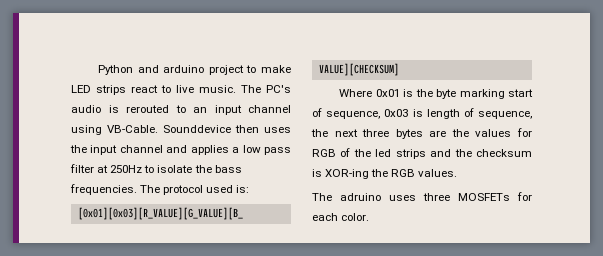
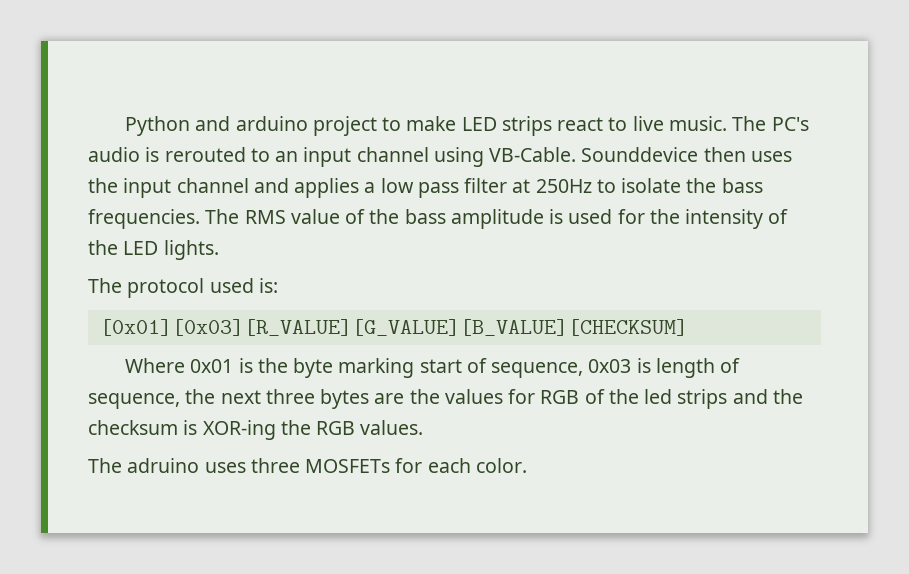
+ The RMS value of the bass amplitude is used for the intensity of the LED lights.

